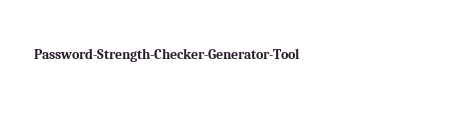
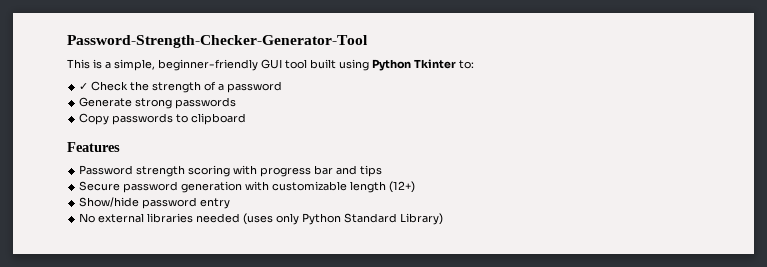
+ This is a simple, beginner-friendly GUI tool built using Python Tkinter to:
+ ✓ Check the strength of a password
+ Generate strong passwords
+ Copy passwords to clipboard
+ Features
+ Password strength scoring with progress bar and tips
+ Secure password generation with customizable length (12+)
+ Show/hide password entry
+ No external libraries needed (uses only Python Standard Library)

